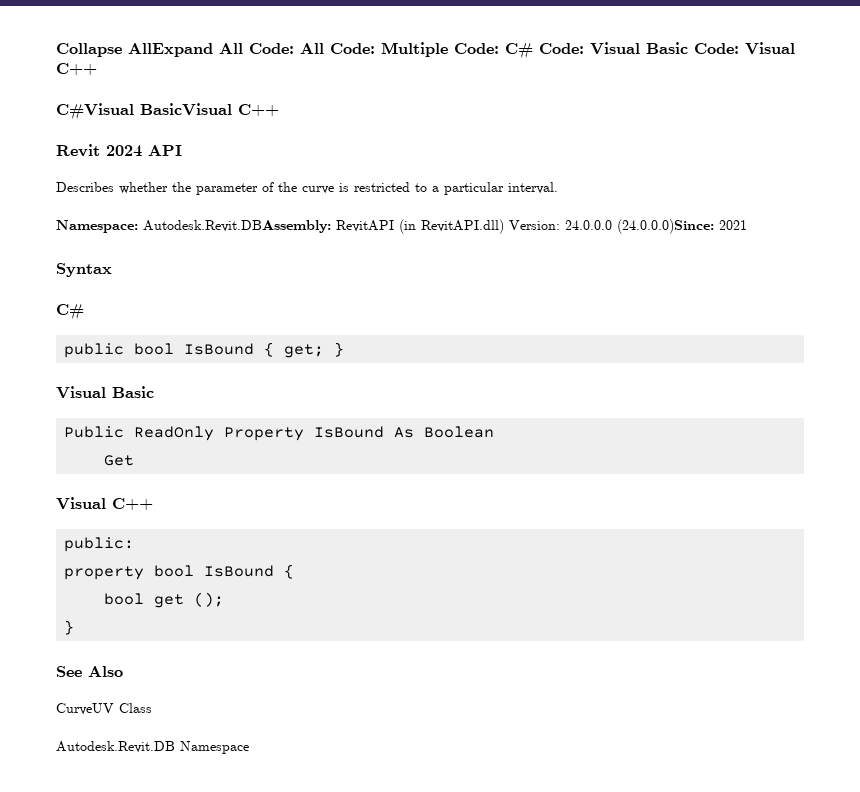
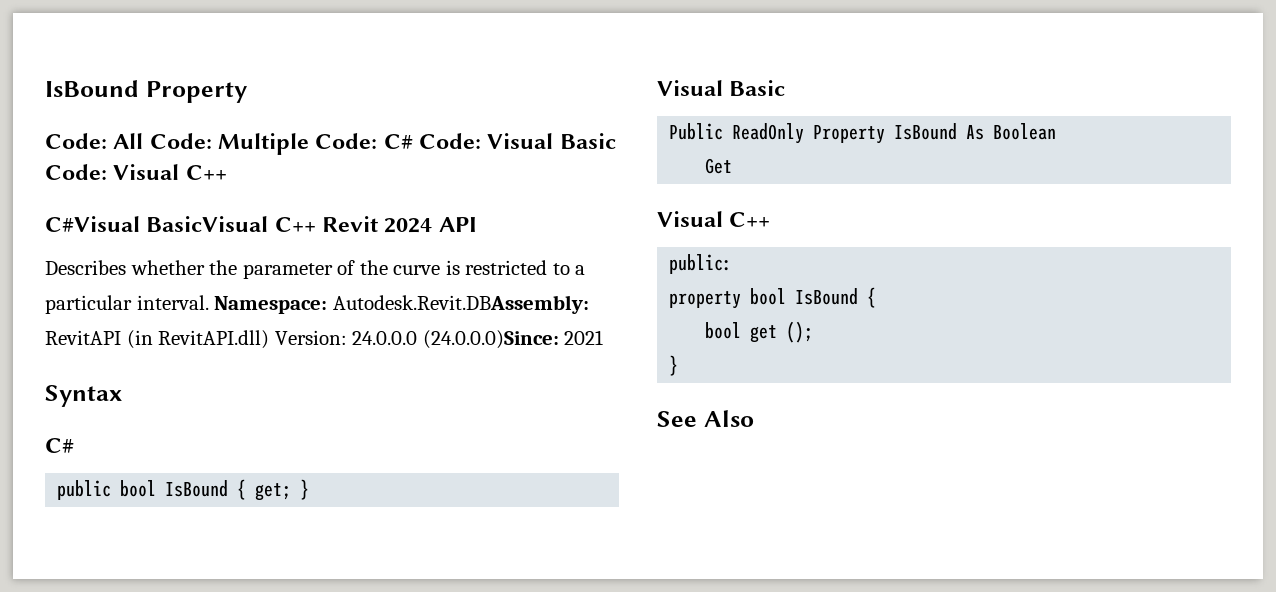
- Collapse AllExpand All Code: All Code: Multiple Code: C# Code: Visual Basic Code: Visual C++
+ IsBound Property
+ Code: All Code: Multiple Code: C# Code: Visual Basic Code: Visual C++
- C#Visual BasicVisual C++
- Revit 2024 API
+ C#Visual BasicVisual C++ Revit 2024 API
- Describes whether the parameter of the curve is restricted to a particular interval.
- Namespace: Autodesk.Revit.DBAssembly: RevitAPI (in RevitAPI.dll) Version: 24.0.0.0 (24.0.0.0)Since: 2021
+ Describes whether the parameter of the curve is restricted to a particular interval. Namespace: Autodesk.Revit.DBAssembly: RevitAPI (in RevitAPI.dll) Version: 24.0.0.0 (24.0.0.0)Since: 2021
- CurveUV Class
- Autodesk.Revit.DB Namespace

